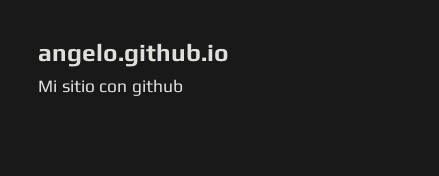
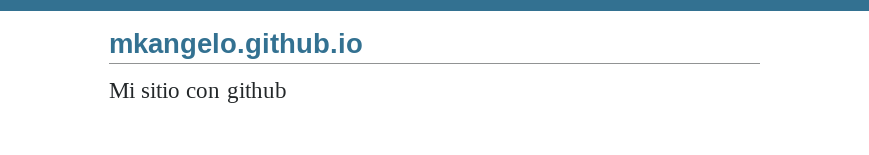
- angelo.github.io
+ mkangelo.github.io

